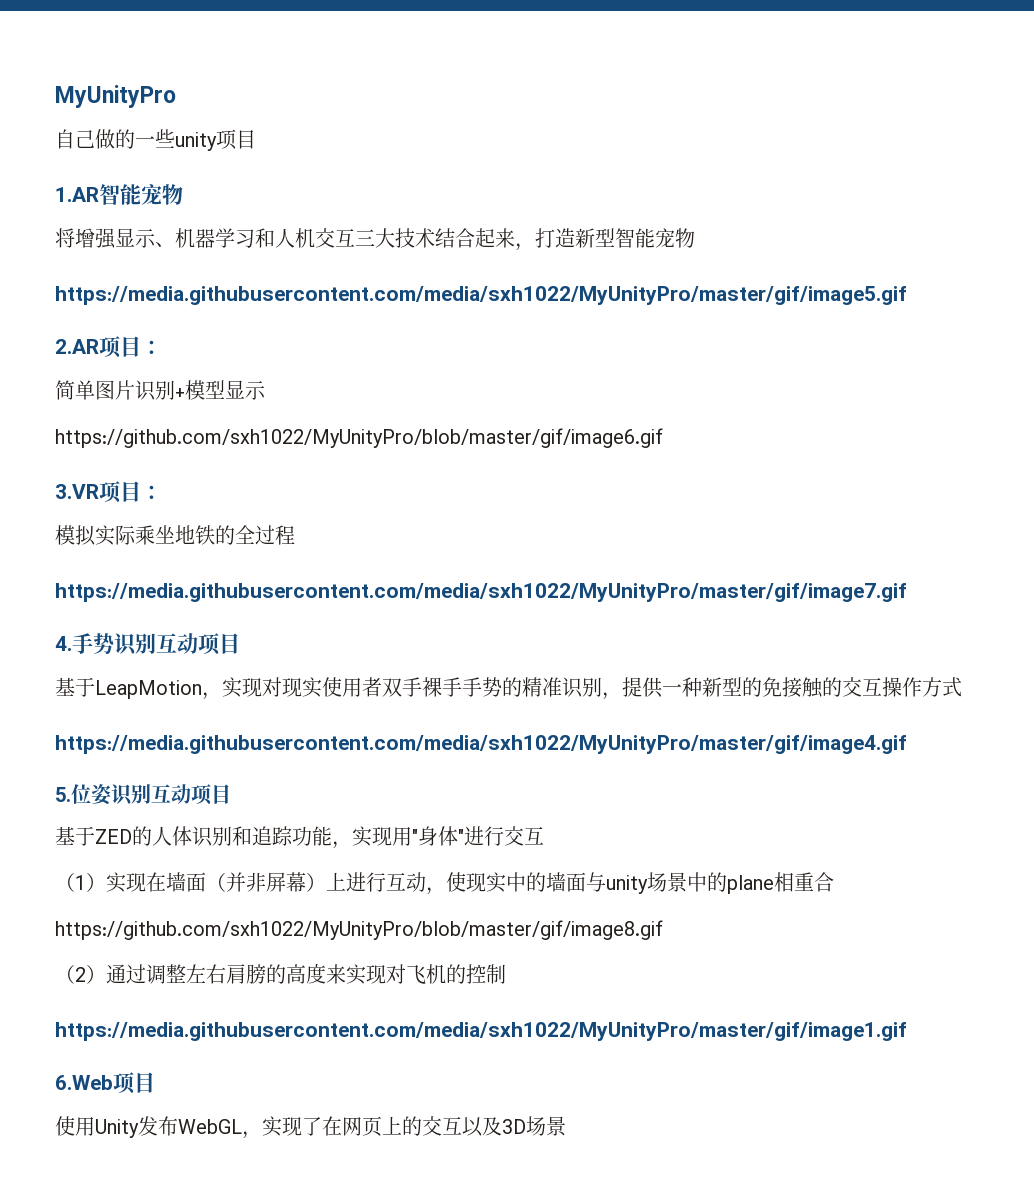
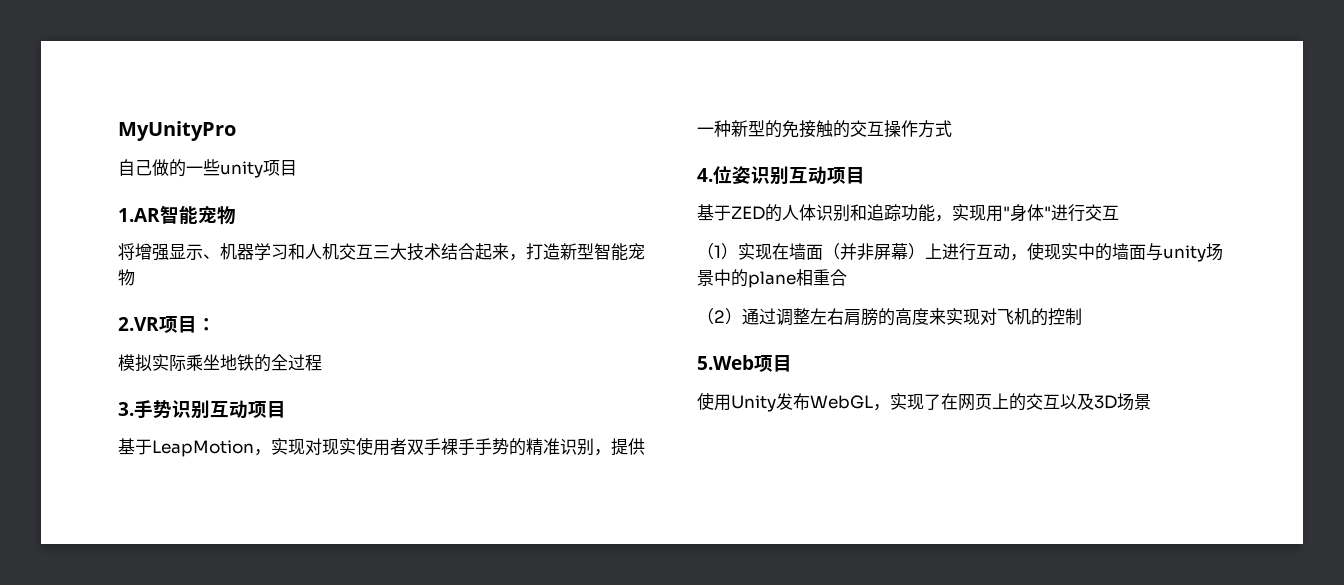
- https://media.githubusercontent.com/media/sxh1022/MyUnityPro/master/gif/image5.gif
- 2.AR项目：
- 简单图片识别+模型显示
- https://github.com/sxh1022/MyUnityPro/blob/master/gif/image6.gif
- 3.VR项目：
+ 2.VR项目：
- https://media.githubusercontent.com/media/sxh1022/MyUnityPro/master/gif/image7.gif
- 4.手势识别互动项目
+ 3.手势识别互动项目
- https://media.githubusercontent.com/media/sxh1022/MyUnityPro/master/gif/image4.gif
- 5.位姿识别互动项目
+ 4.位姿识别互动项目
- https://github.com/sxh1022/MyUnityPro/blob/master/gif/image8.gif
- https://media.githubusercontent.com/media/sxh1022/MyUnityPro/master/gif/image1.gif
- 6.Web项目
+ 5.Web项目

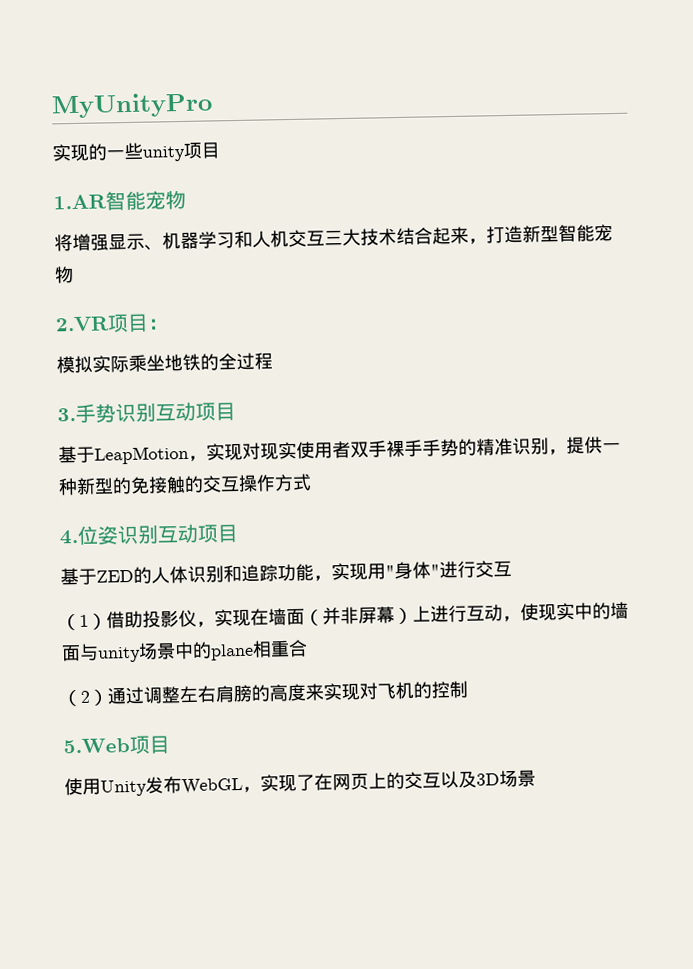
- 自己做的一些unity项目
+ 实现的一些unity项目
- （1）实现在墙面（并非屏幕）上进行互动，使现实中的墙面与unity场景中的plane相重合
+ （1）借助投影仪，实现在墙面（并非屏幕）上进行互动，使现实中的墙面与unity场景中的plane相重合

